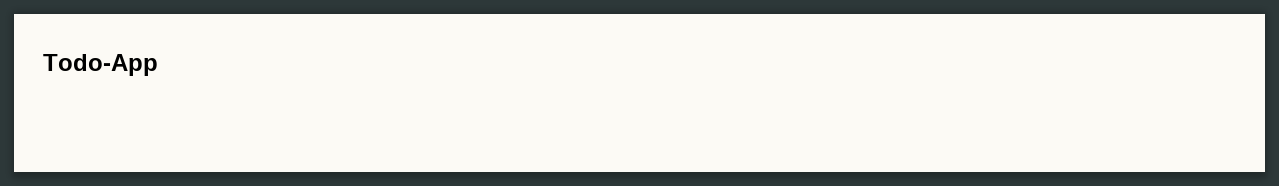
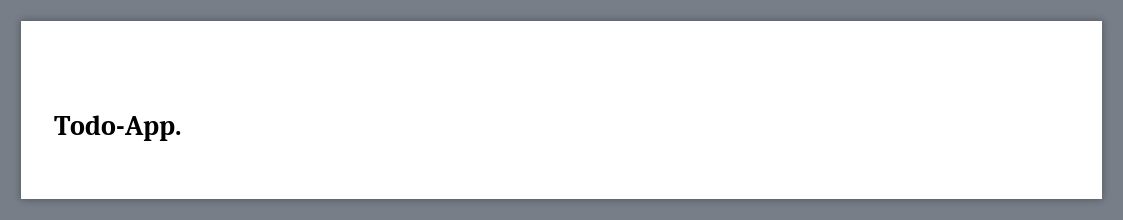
- Todo-App
+ Todo-App.

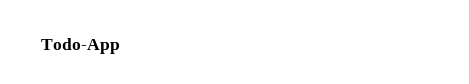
- Todo-App.
+ Todo-App

